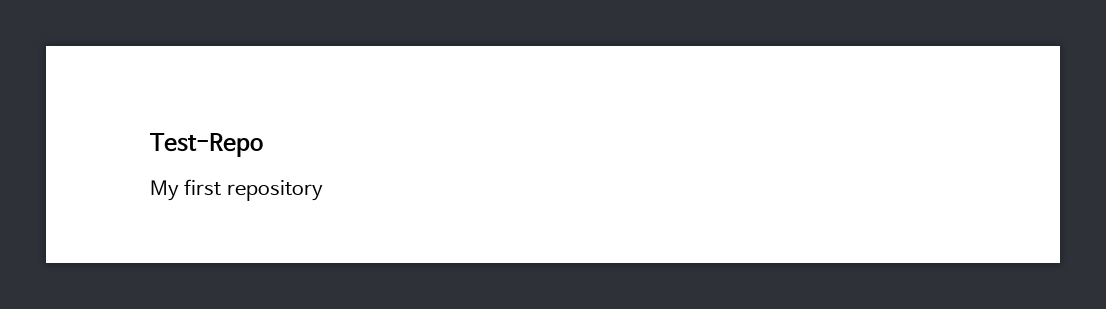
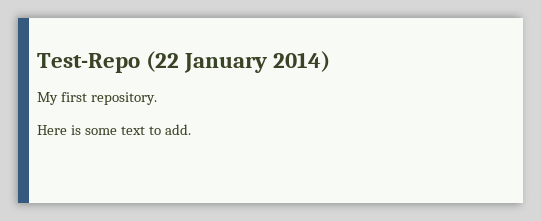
- Test-Repo
+ Test-Repo (22 January 2014)
- My first repository
+ My first repository.
+ Here is some text to add.

